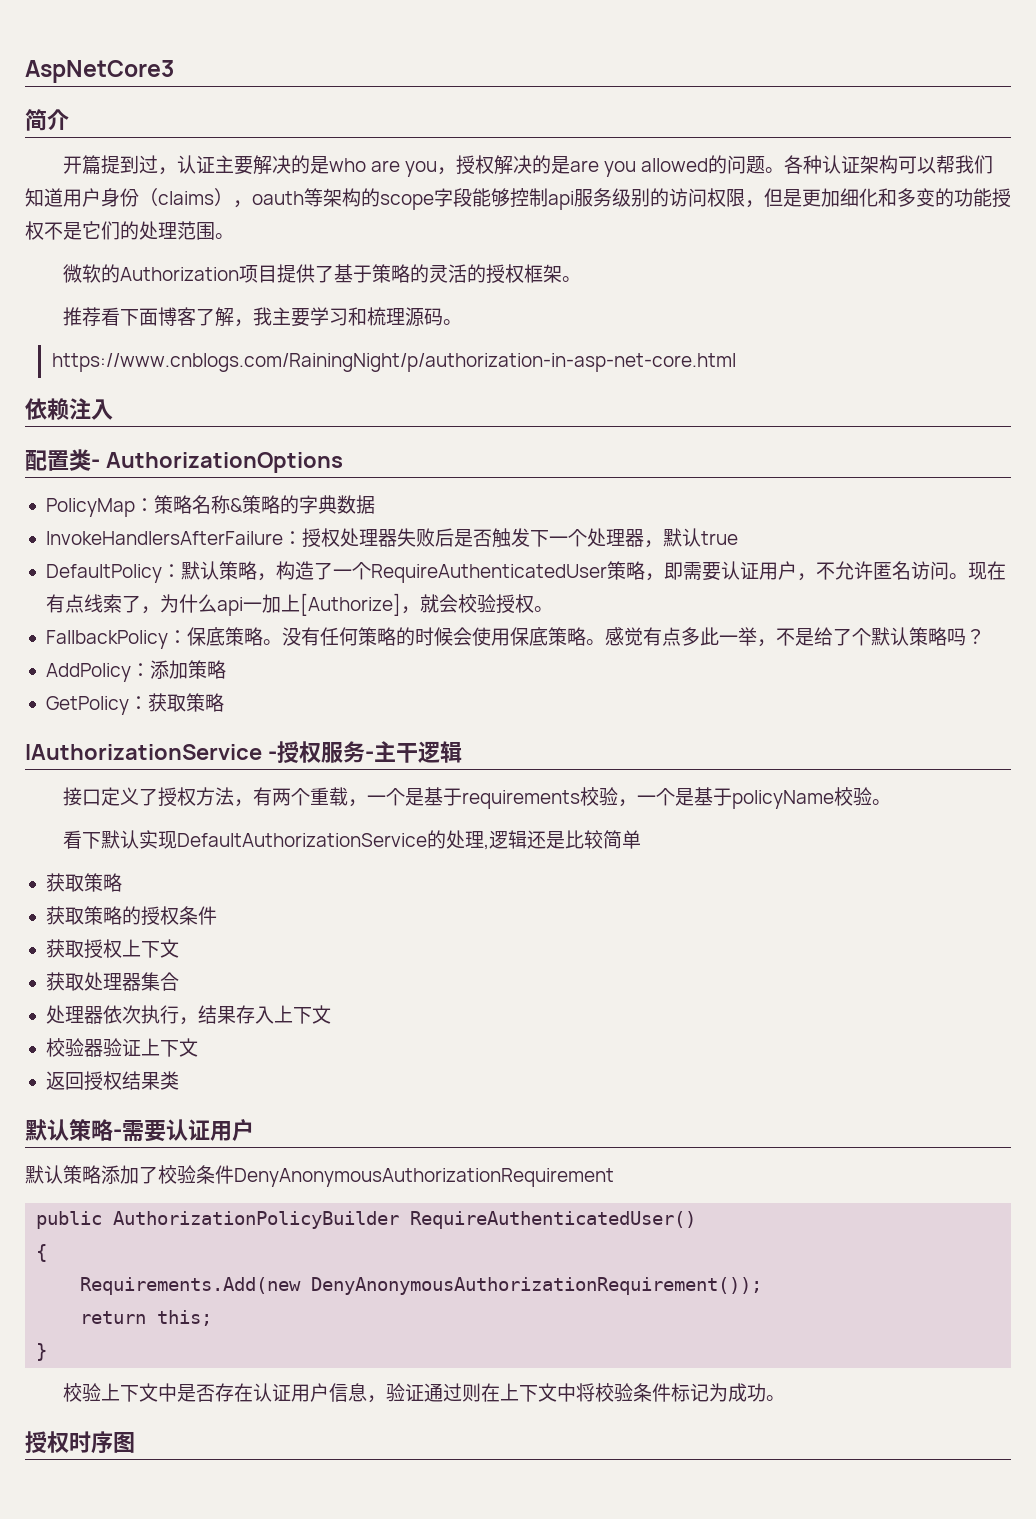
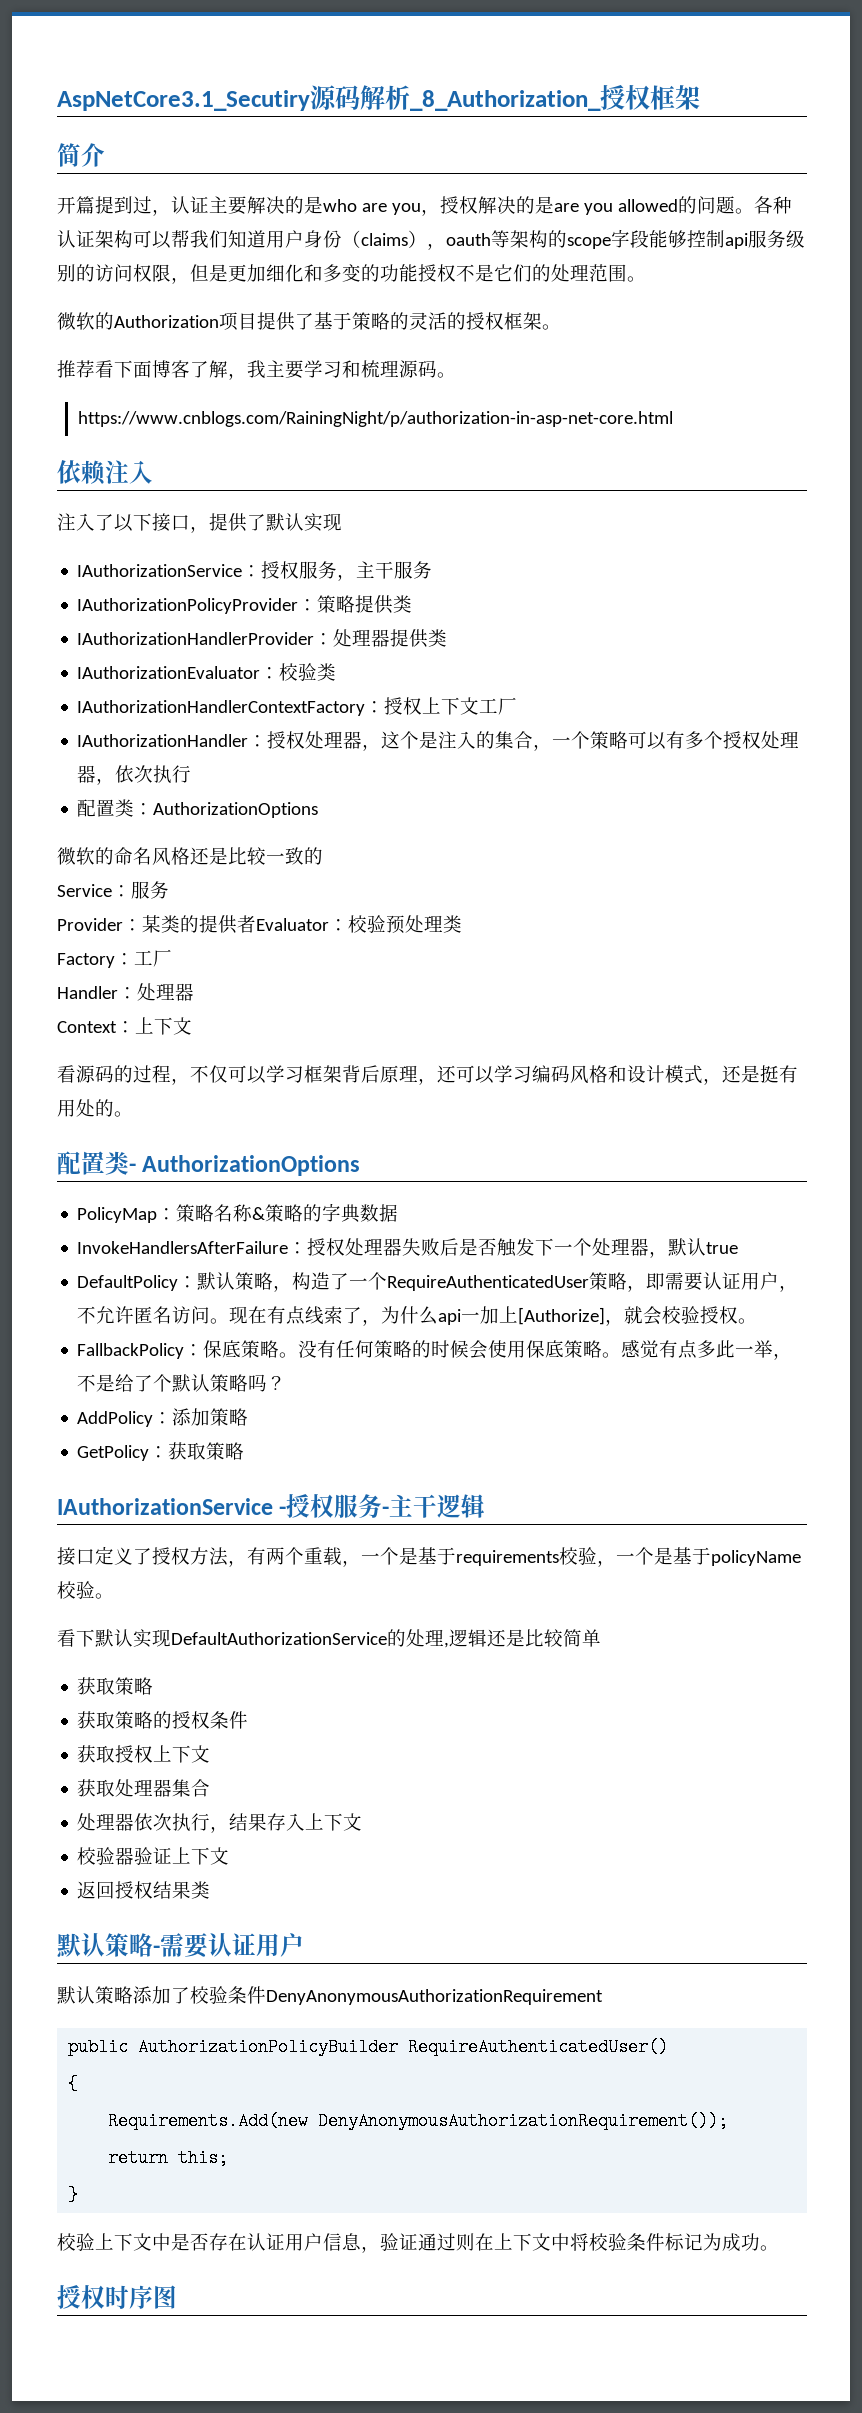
- AspNetCore3
+ AspNetCore3.1_Secutiry源码解析_8_Authorization_授权框架
+ 注入了以下接口，提供了默认实现
+ IAuthorizationService：授权服务，主干服务
+ IAuthorizationPolicyProvider：策略提供类
+ IAuthorizationHandlerProvider：处理器提供类
+ IAuthorizationEvaluator：校验类
+ IAuthorizationHandlerContextFactory：授权上下文工厂
+ IAuthorizationHandler：授权处理器，这个是注入的集合，一个策略可以有多个授权处理器，依次执行
+ 配置类：AuthorizationOptions
+ 微软的命名风格还是比较一致的
+ Service：服务
+ Provider：某类的提供者Evaluator：校验预处理类
+ Factory：工厂
+ Handler：处理器
+ Context：上下文
+ 看源码的过程，不仅可以学习框架背后原理，还可以学习编码风格和设计模式，还是挺有用处的。

